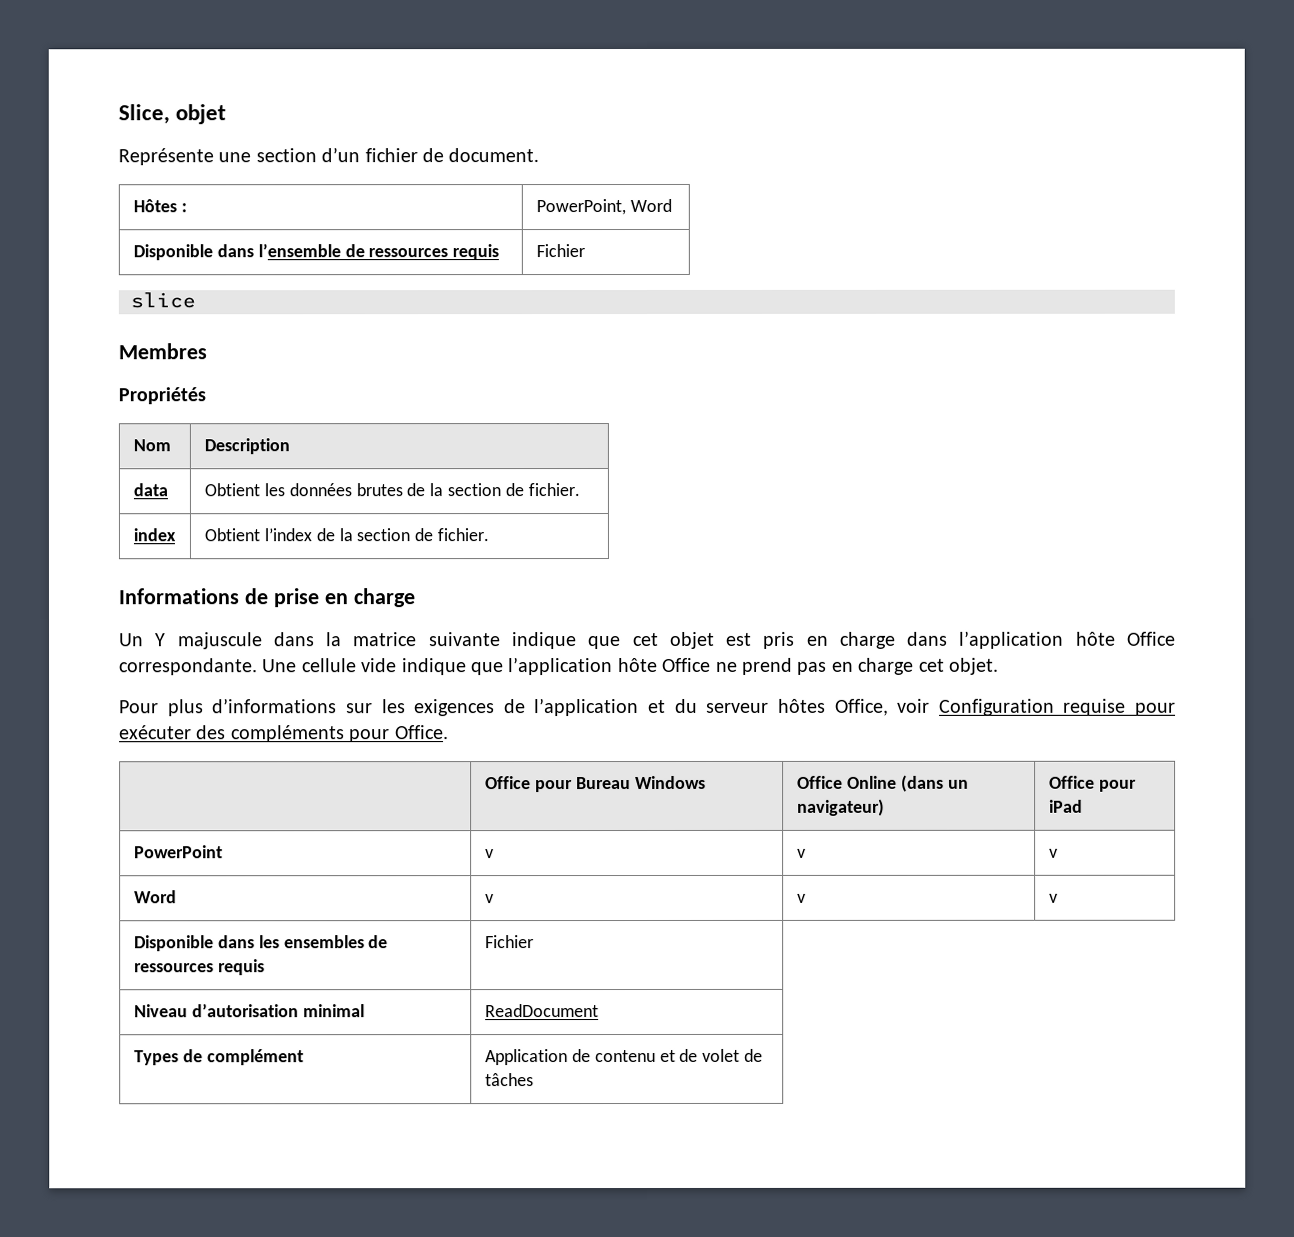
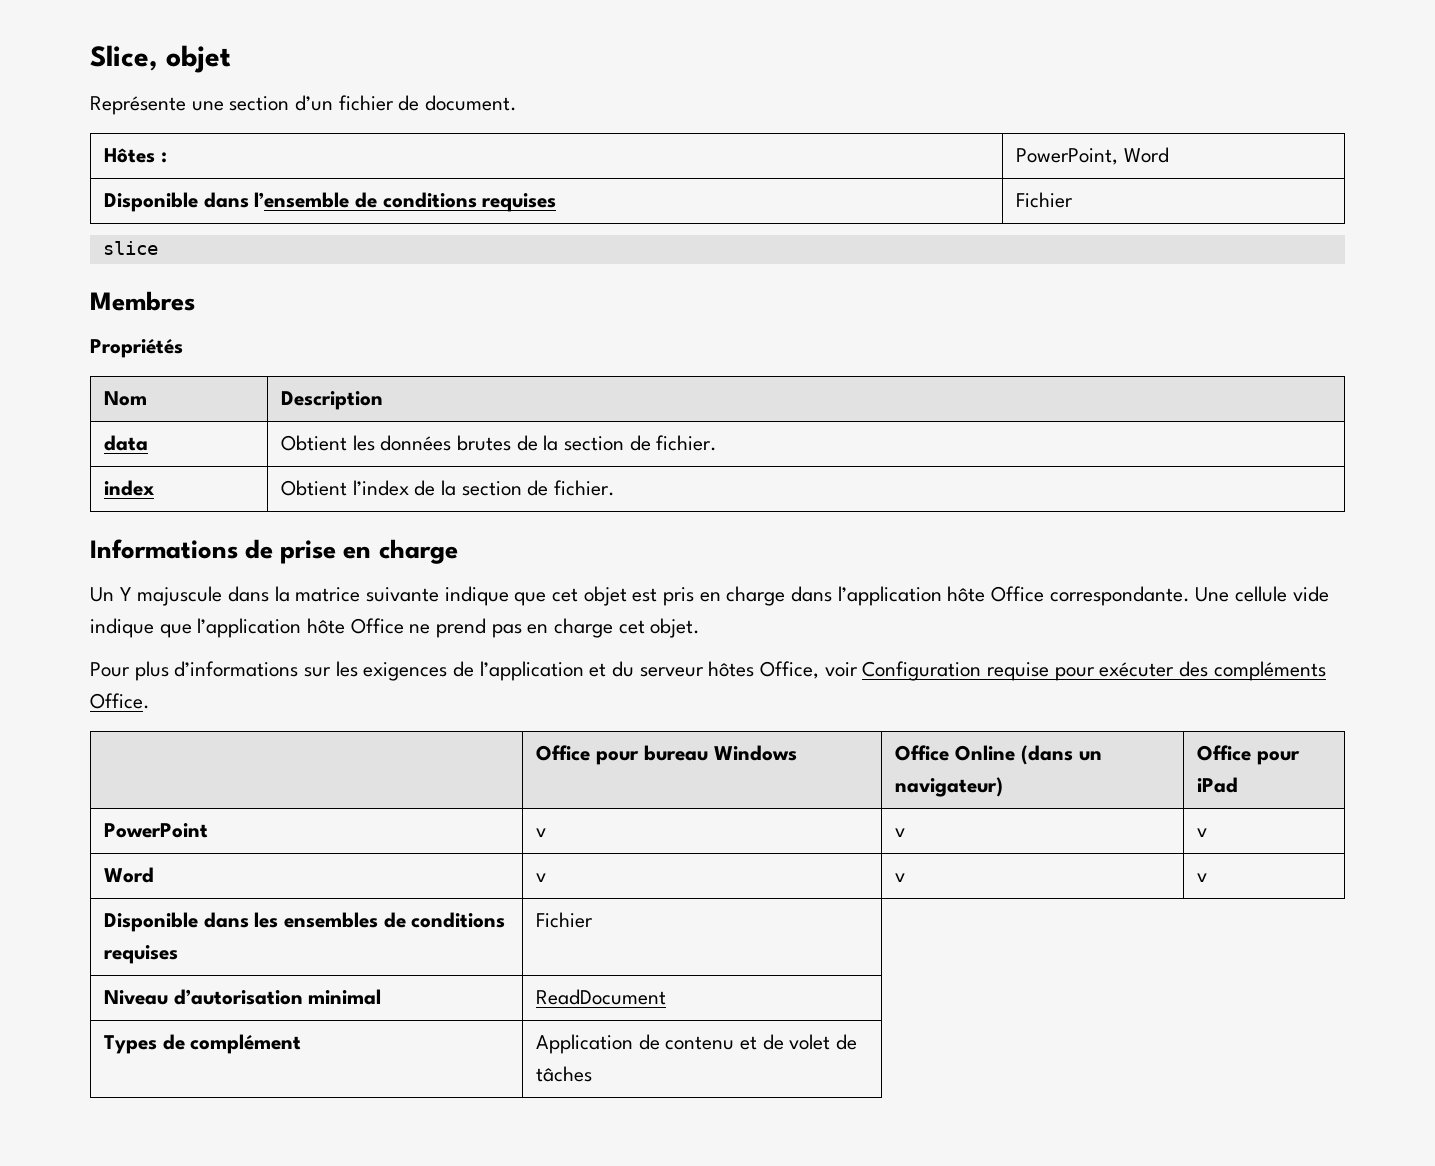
- Disponible dans l’ensemble de ressources requis | Fichier
+ Disponible dans l’ensemble de conditions requises | Fichier
- Pour plus d’informations sur les exigences de l’application et du serveur hôtes Office, voir Configuration requise pour exécuter des compléments pour Office.
+ Pour plus d’informations sur les exigences de l’application et du serveur hôtes Office, voir Configuration requise pour exécuter des compléments Office.
- | Office pour Bureau Windows | Office Online (dans un navigateur) | Office pour iPad
+ | Office pour bureau Windows | Office Online (dans un navigateur) | Office pour iPad
- Disponible dans les ensembles de ressources requis | Fichier
+ Disponible dans les ensembles de conditions requises | Fichier

